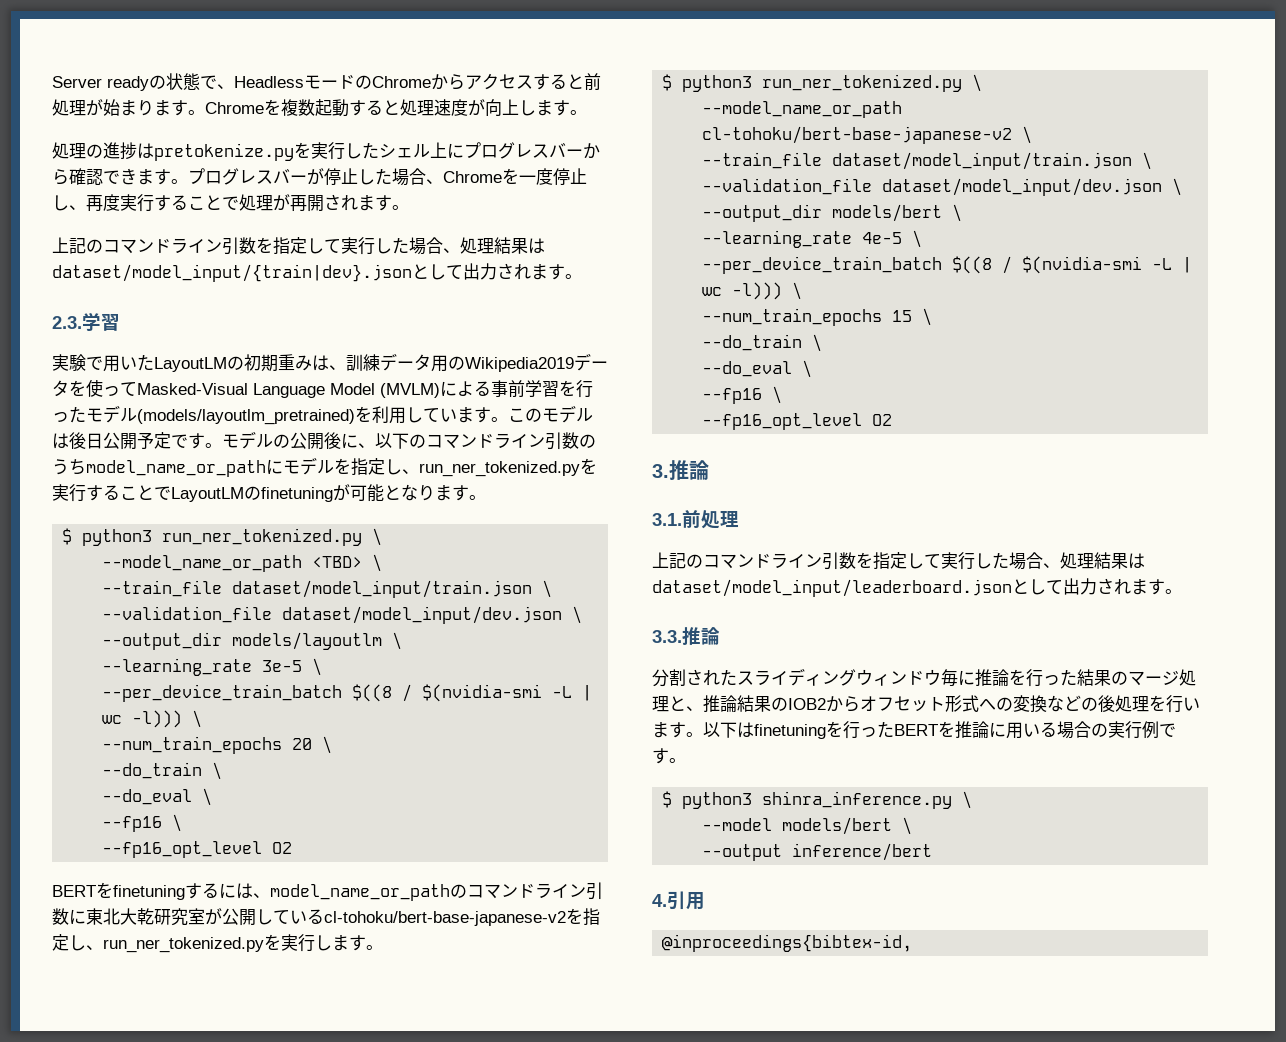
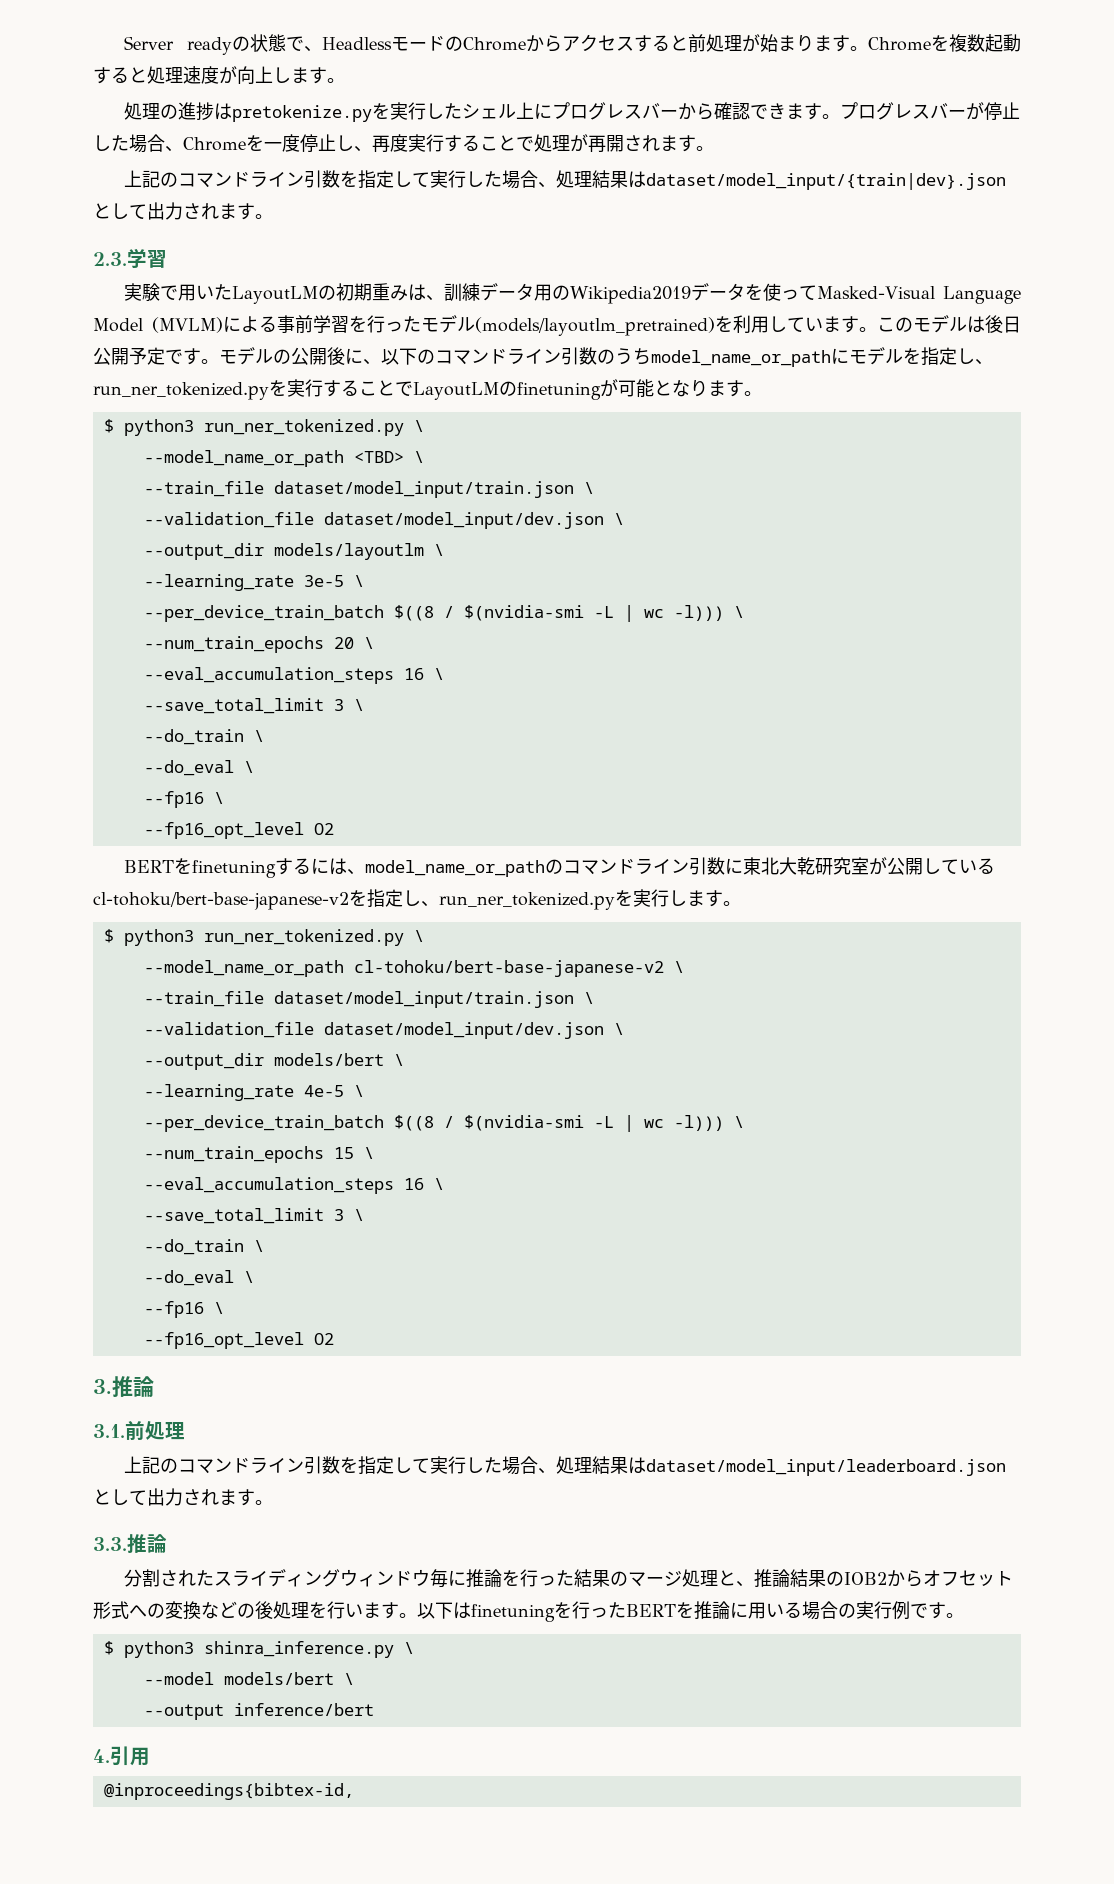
  --num_train_epochs 20 \
+ --eval_accumulation_steps 16 \
+ --save_total_limit 3 \
  --num_train_epochs 15 \
+ --eval_accumulation_steps 16 \
+ --save_total_limit 3 \

